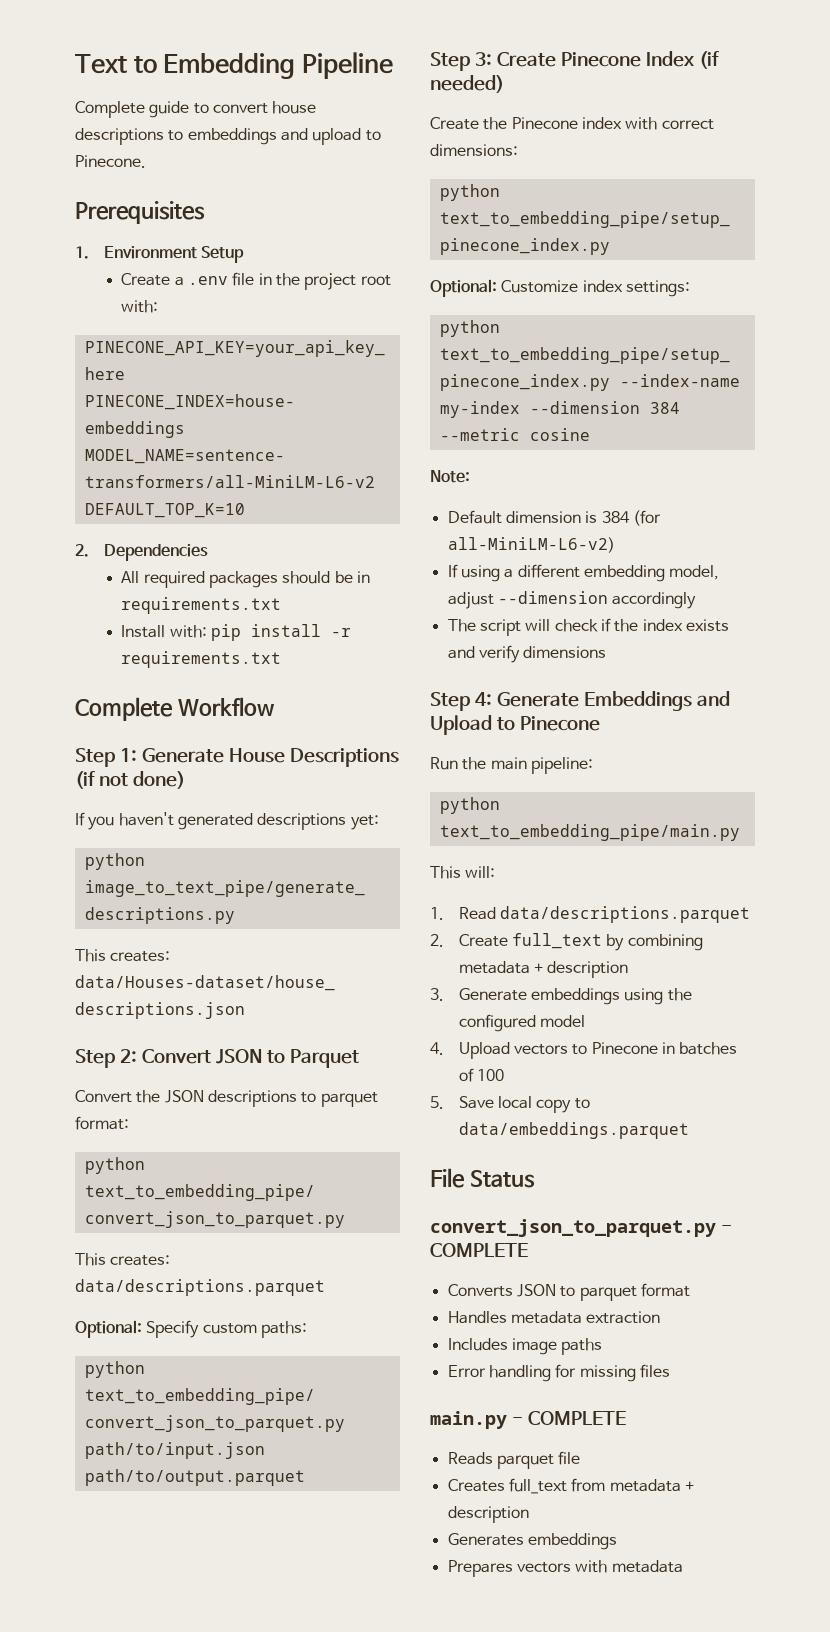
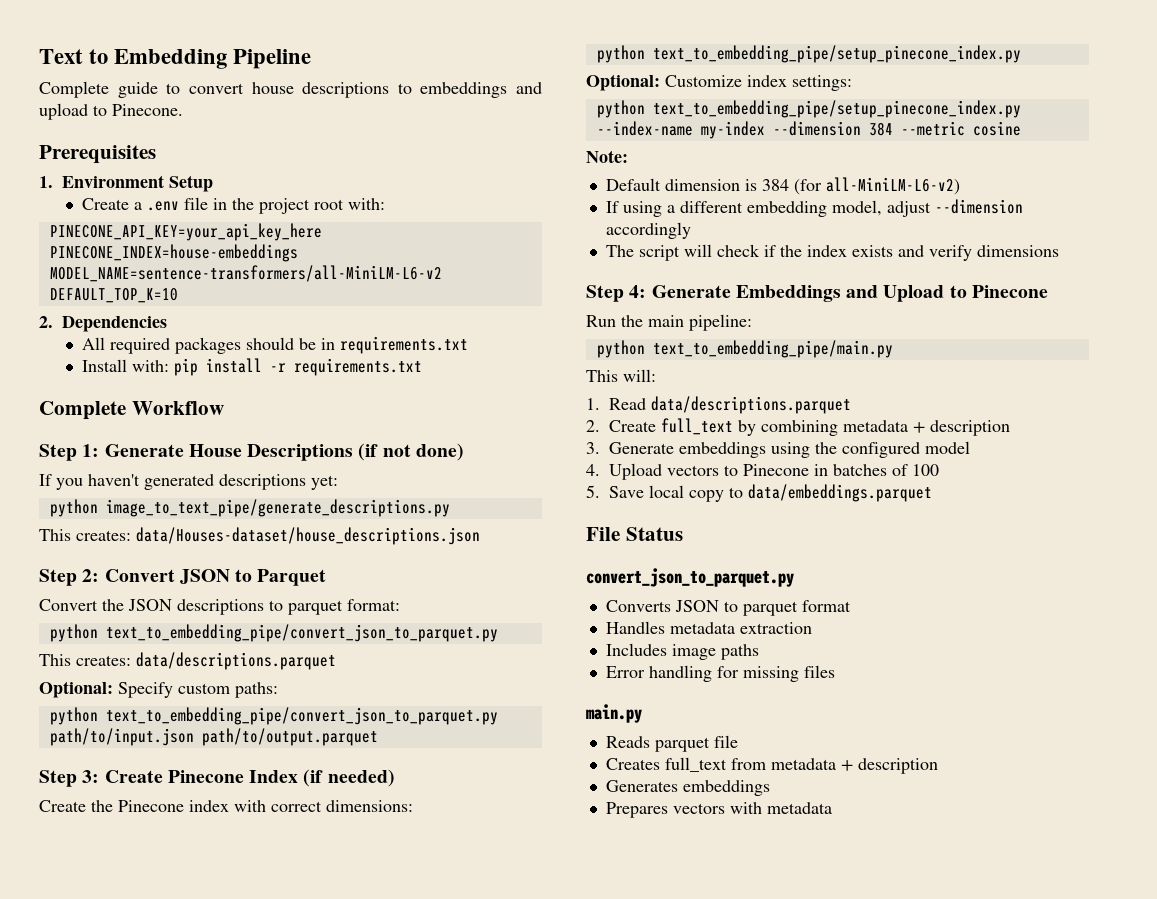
- convert_json_to_parquet.py - COMPLETE
+ convert_json_to_parquet.py
- main.py - COMPLETE
+ main.py

